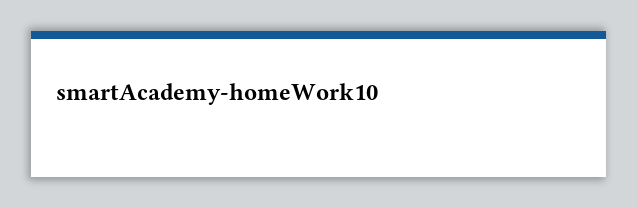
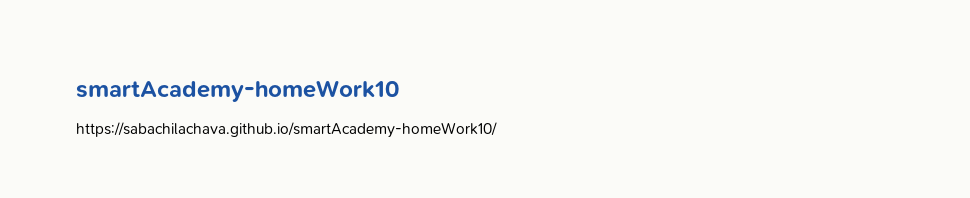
+ https://sabachilachava.github.io/smartAcademy-homeWork10/

